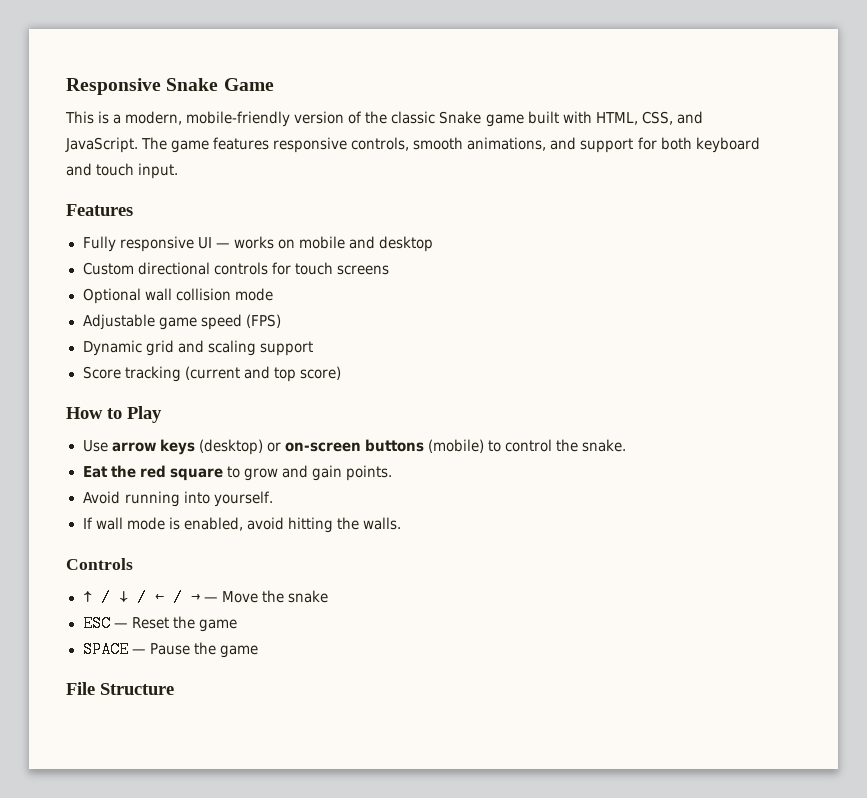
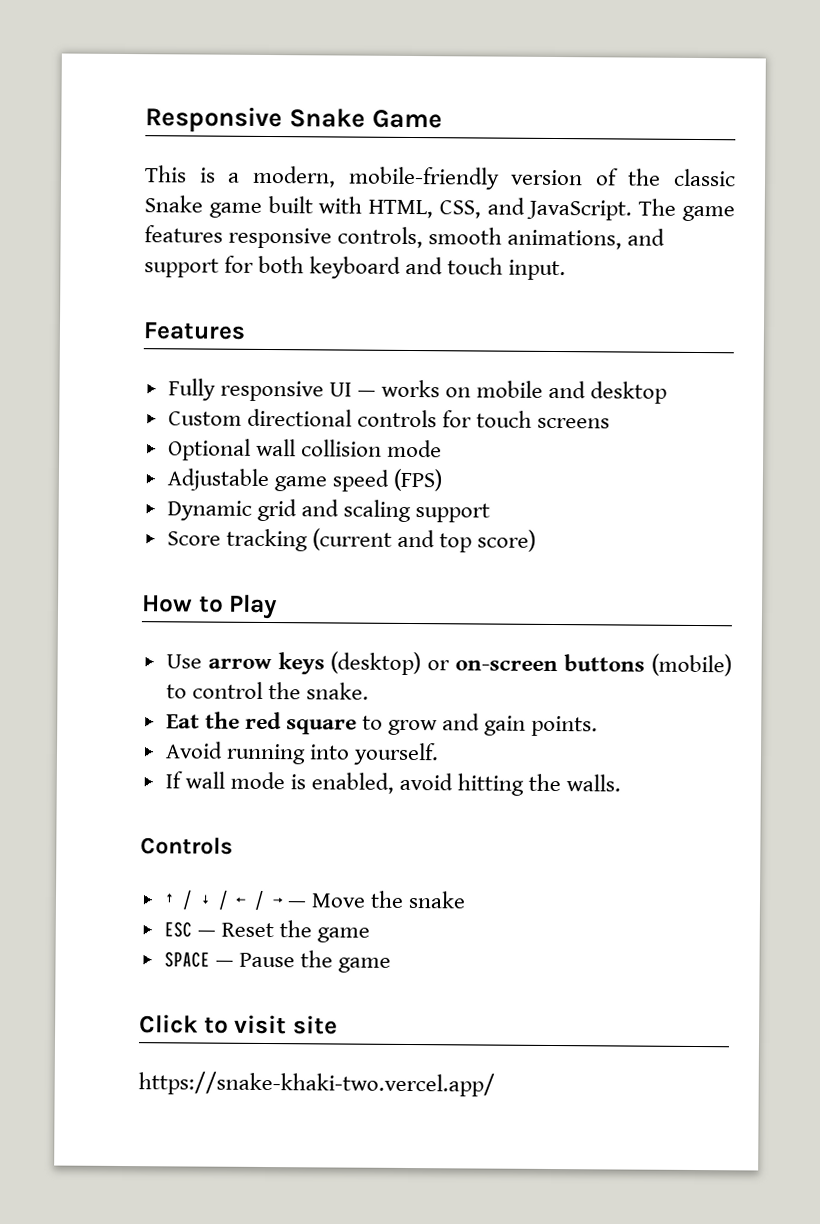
- File Structure
+ Click to visit site
+ https://snake-khaki-two.vercel.app/

